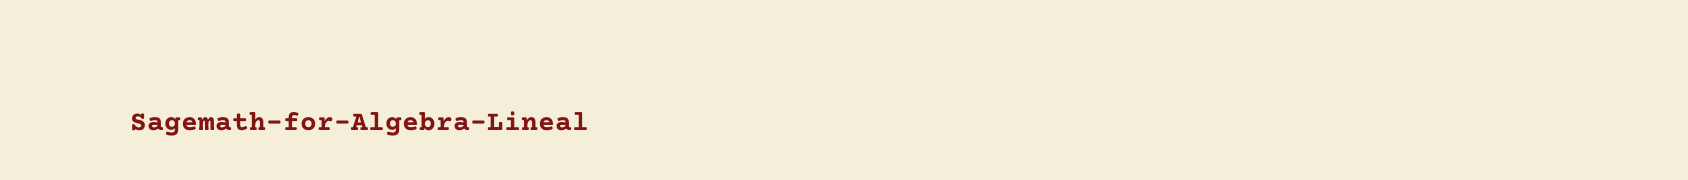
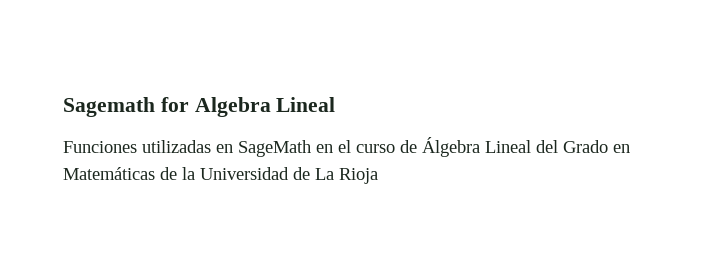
- Sagemath-for-Algebra-Lineal
+ Sagemath for Algebra Lineal
+ Funciones utilizadas en SageMath en el curso de Álgebra Lineal del Grado en Matemáticas de la Universidad de La Rioja

